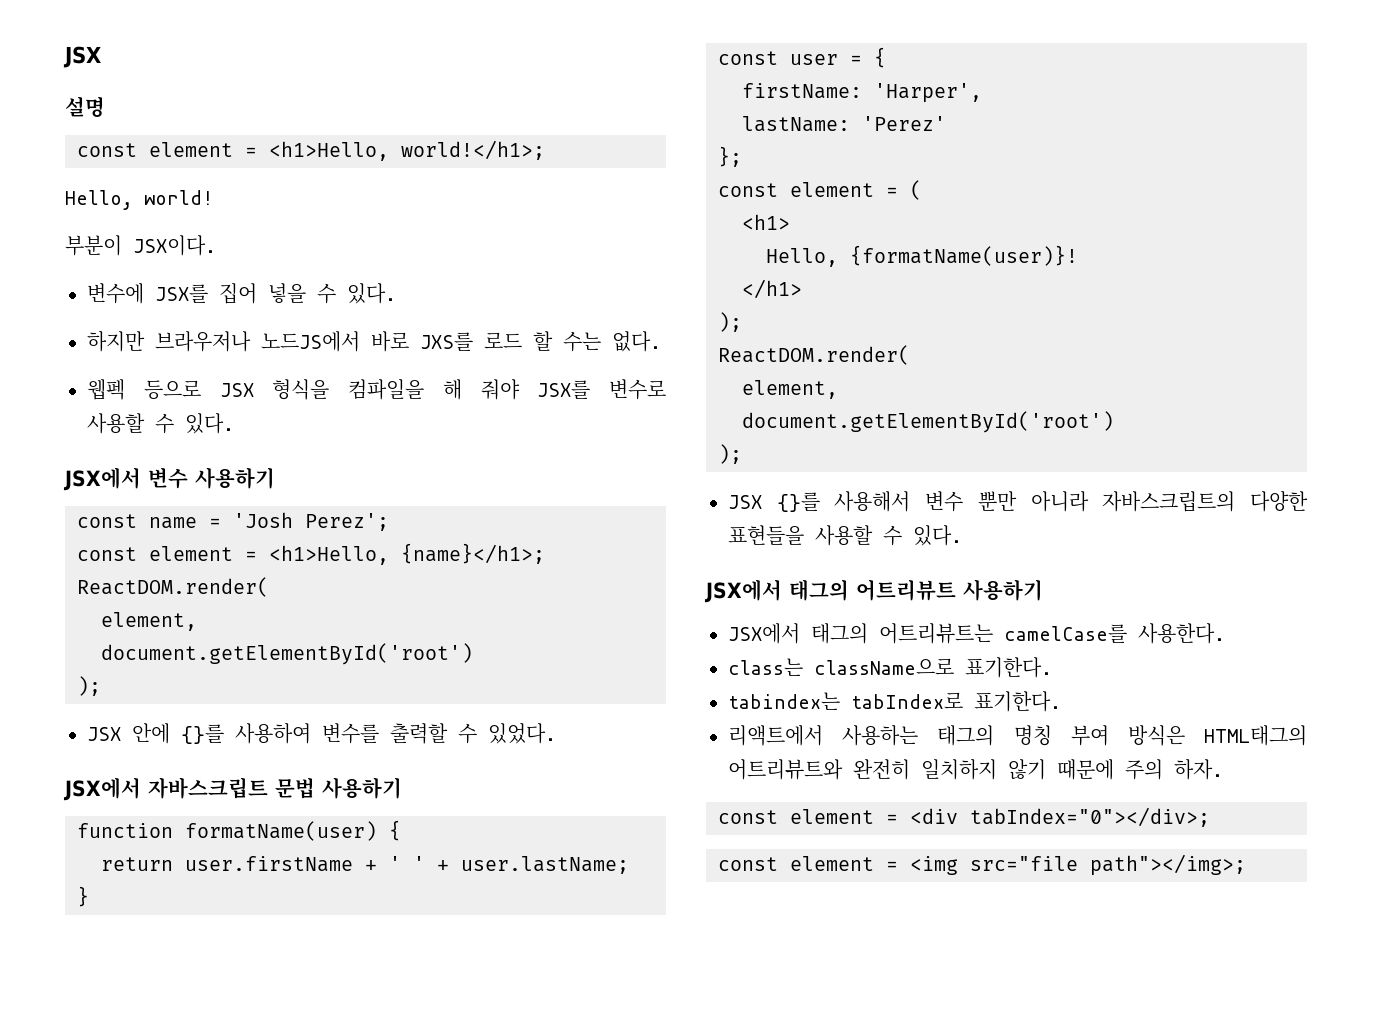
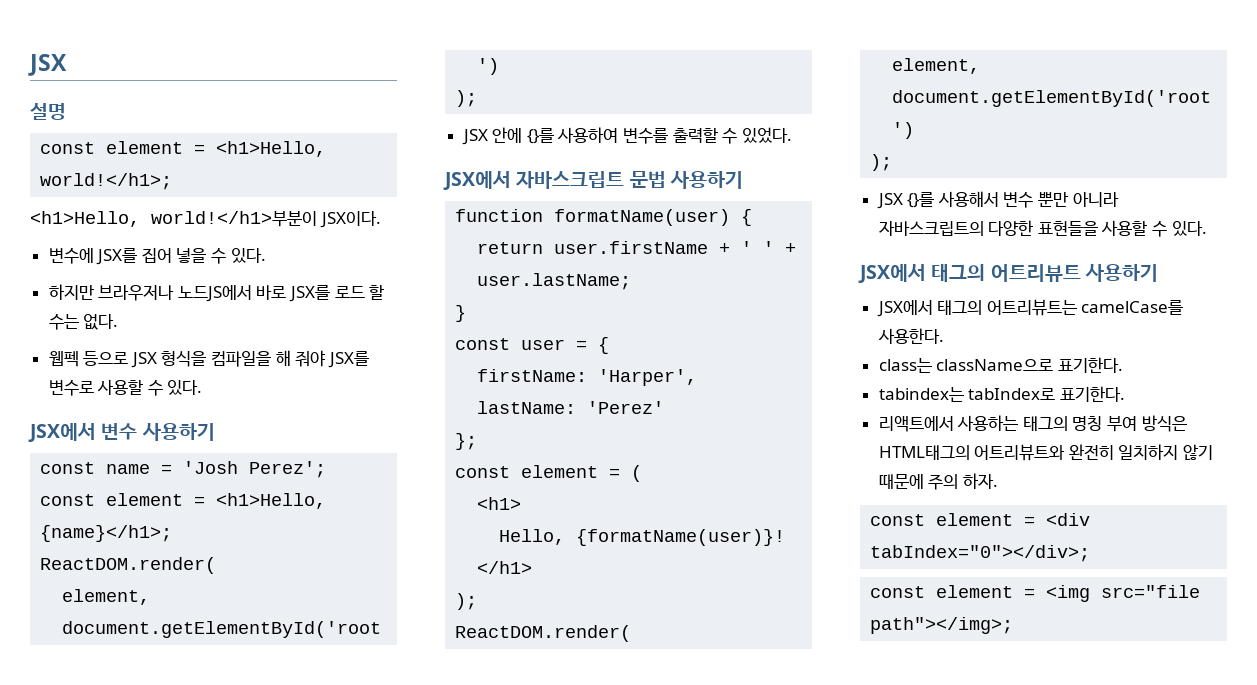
- Hello, world!
- 부분이 JSX이다.
+ <h1>Hello, world!</h1>부분이 JSX이다.
- 하지만 브라우저나 노드JS에서 바로 JXS를 로드 할 수는 없다.
+ 하지만 브라우저나 노드JS에서 바로 JSX를 로드 할 수는 없다.

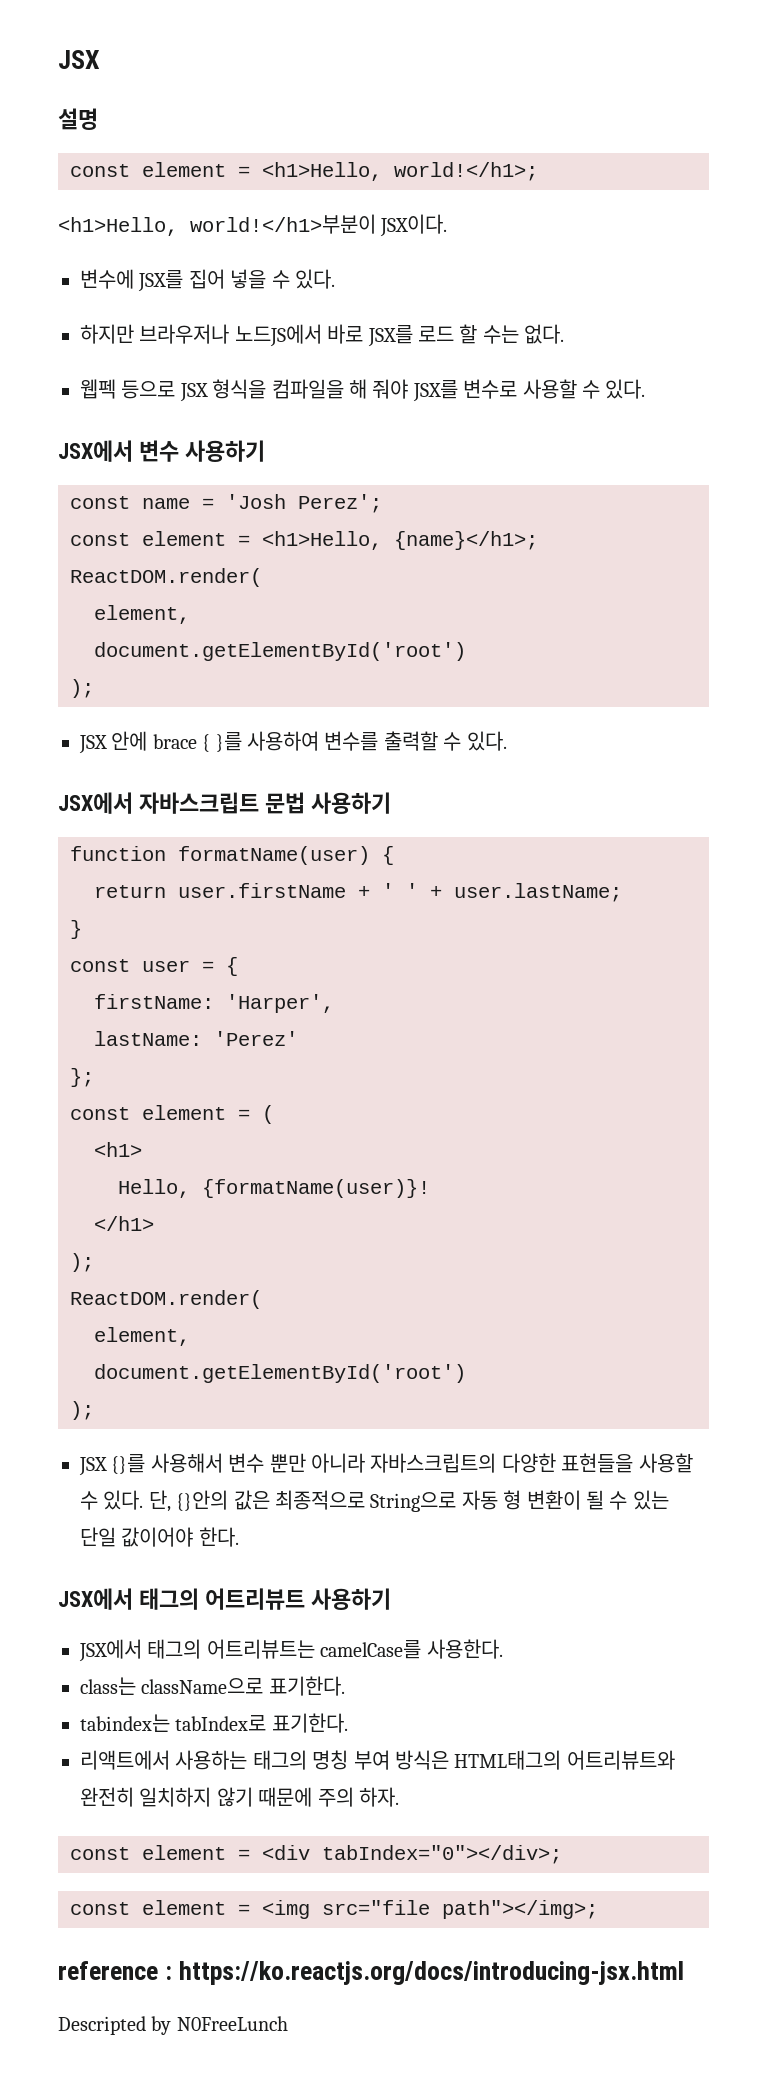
- JSX 안에 {}를 사용하여 변수를 출력할 수 있었다.
+ JSX 안에 brace { }를 사용하여 변수를 출력할 수 있다.
+ 단, {}안의 값은 최종적으로 String으로 자동 형 변환이 될 수 있는 단일 값이어야 한다.
+ reference : https://ko.reactjs.org/docs/introducing-jsx.html
+ Descripted by N0FreeLunch

